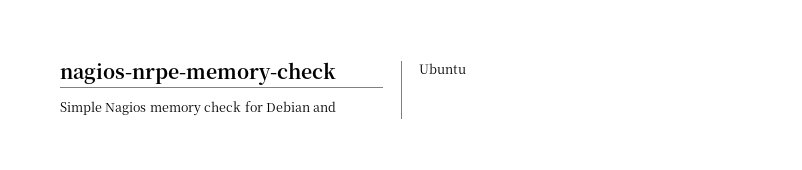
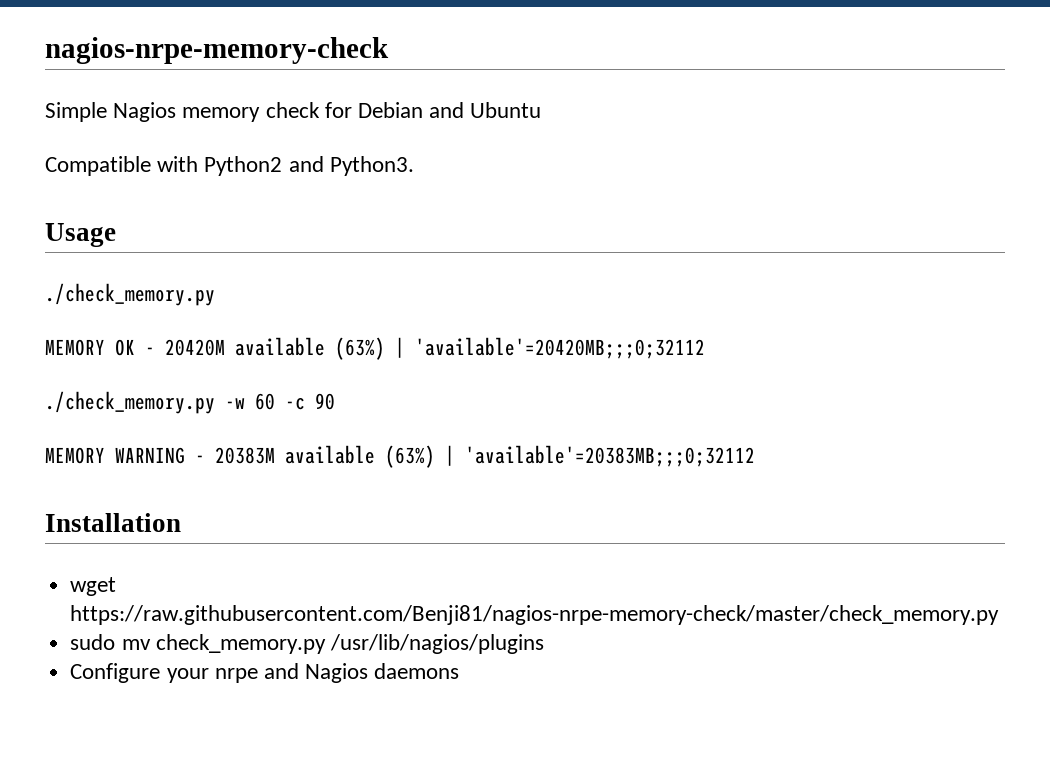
+ Compatible with Python2 and Python3.
+ Usage
+ ./check_memory.py
+ MEMORY OK - 20420M available (63%) | 'available'=20420MB;;;0;32112
+ ./check_memory.py -w 60 -c 90
+ MEMORY WARNING - 20383M available (63%) | 'available'=20383MB;;;0;32112
+ Installation
+ wget https://raw.githubusercontent.com/Benji81/nagios-nrpe-memory-check/master/check_memory.py
+ sudo mv check_memory.py /usr/lib/nagios/plugins
+ Configure your nrpe and Nagios daemons

